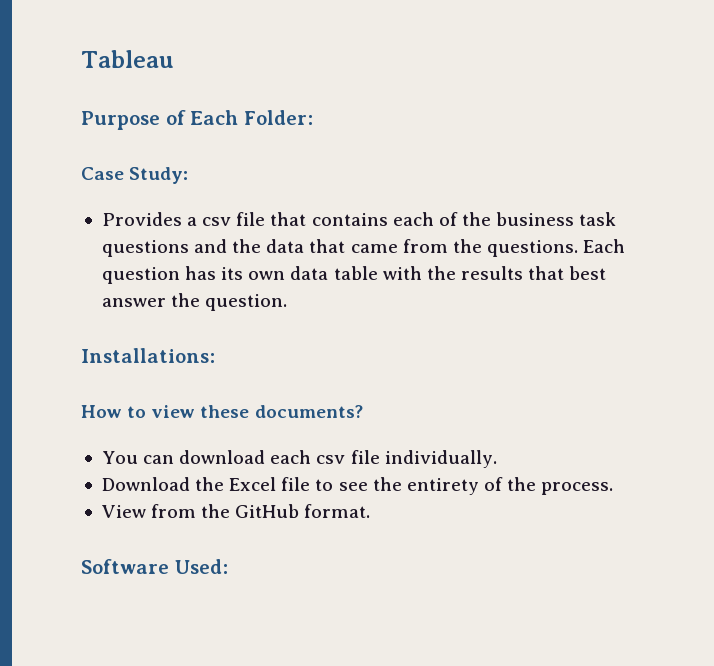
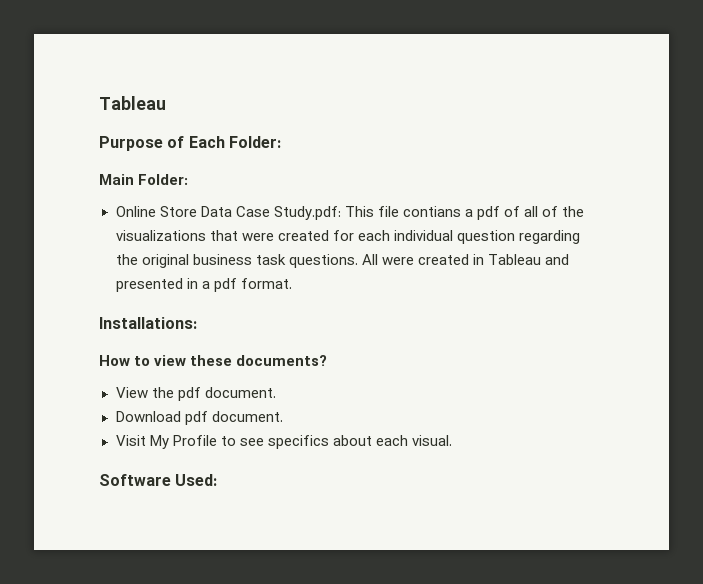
- Case Study:
- Provides a csv file that contains each of the business task questions and the data that came from the questions. Each question has its own data table with the results that best answer the question.
+ Main Folder:
+ Online Store Data Case Study.pdf: This file contians a pdf of all of the visualizations that were created for each individual question regarding the original business task questions. All were created in Tableau and presented in a pdf format.
- You can download each csv file individually.
- Download the Excel file to see the entirety of the process.
- View from the GitHub format.
+ View the pdf document.
+ Download pdf document.
+ Visit My Profile to see specifics about each visual.

